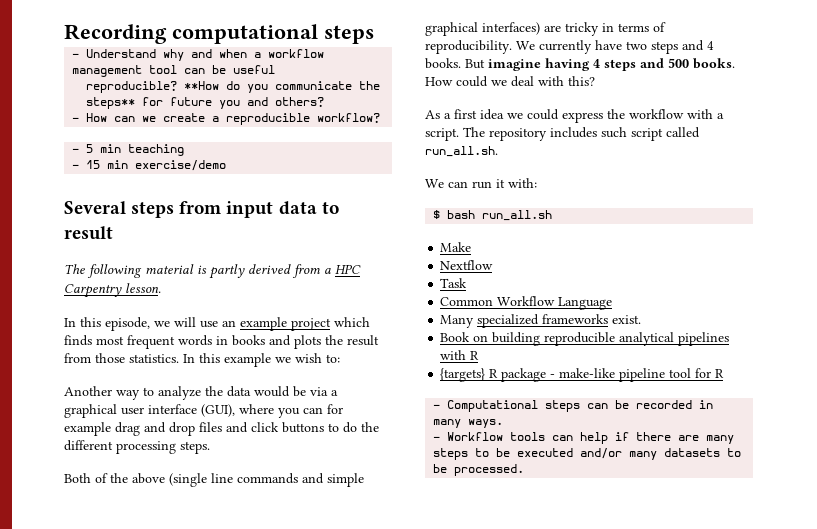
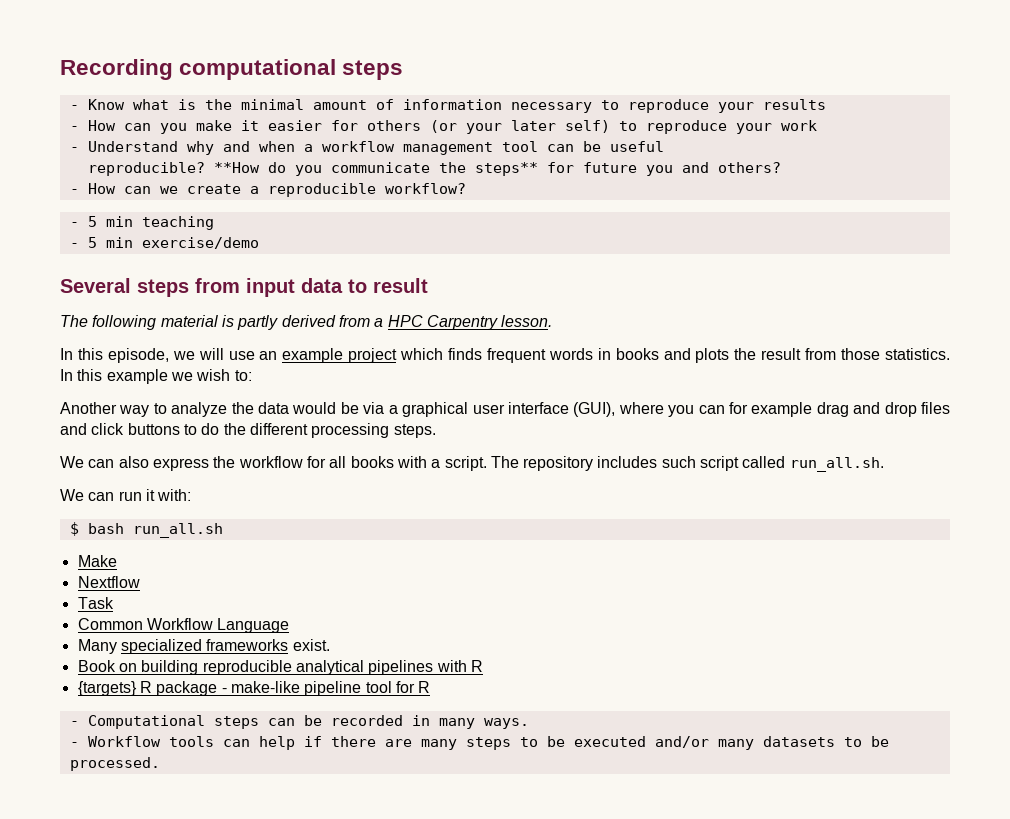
+ - Know what is the minimal amount of information necessary to reproduce your results
+ - How can you make it easier for others (or your later self) to reproduce your work
- - 15 min exercise/demo
+ - 5 min exercise/demo
- In this episode, we will use an example project which finds most frequent words in books and plots the result from those statistics.
+ In this episode, we will use an example project which finds frequent words in books and plots the result from those statistics.
- Both of the above (single line commands and simple graphical interfaces) are tricky in terms of reproducibility. We currently have two steps and 4 books. But imagine having 4 steps and 500 books. How could we deal with this?
- As a first idea we could express the workflow with a script.
+ We can also express the workflow for all books with a script.

